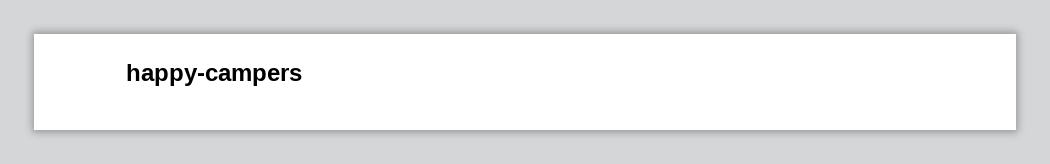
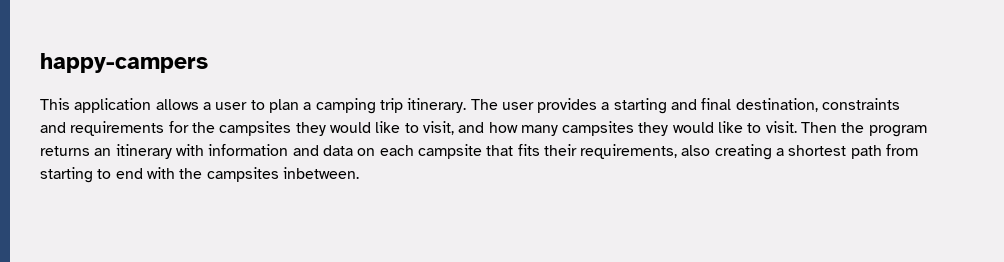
+ This application allows a user to plan a camping trip itinerary. The user provides a starting and final destination, constraints and requirements for the campsites they would like to visit, and how many campsites they would like to visit. Then the program returns an itinerary with information and data on each campsite that fits their requirements, also creating a shortest path from starting to end with the campsites inbetween.

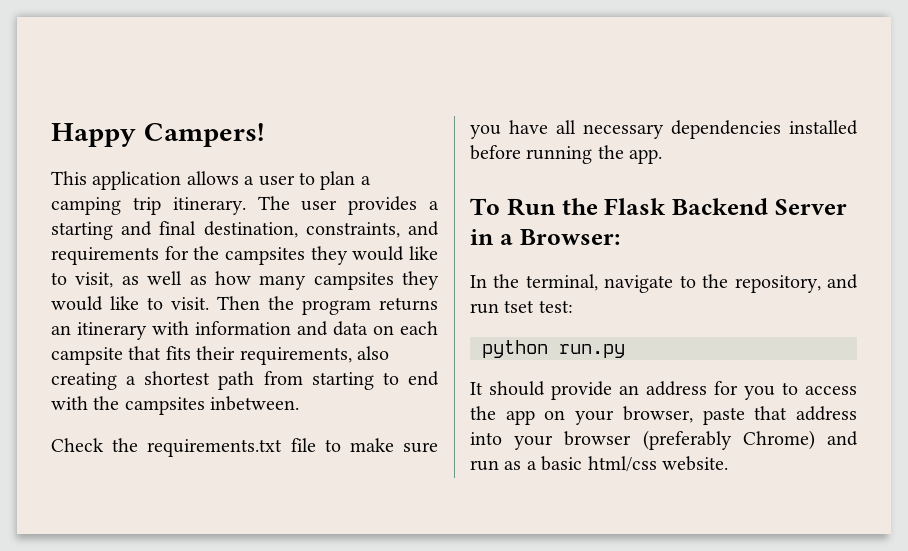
- happy-campers
+ Happy Campers!
- The user provides a starting and final destination, constraints and requirements for the campsites they would like to visit, and how many campsites they would like to visit.
+ The user provides a starting and final destination, constraints, and requirements for the campsites they would like to visit, as well as how many campsites they would like to visit.
+ Check the requirements.txt file to make sure you have all necessary dependencies installed before running the app.
+ To Run the Flask Backend Server in a Browser:
+ In the terminal, navigate to the repository, and run tset test:
+ python run.py
+ It should provide an address for you to access the app on your browser, paste that address into your browser (preferably Chrome) and run as a basic html/css website.

